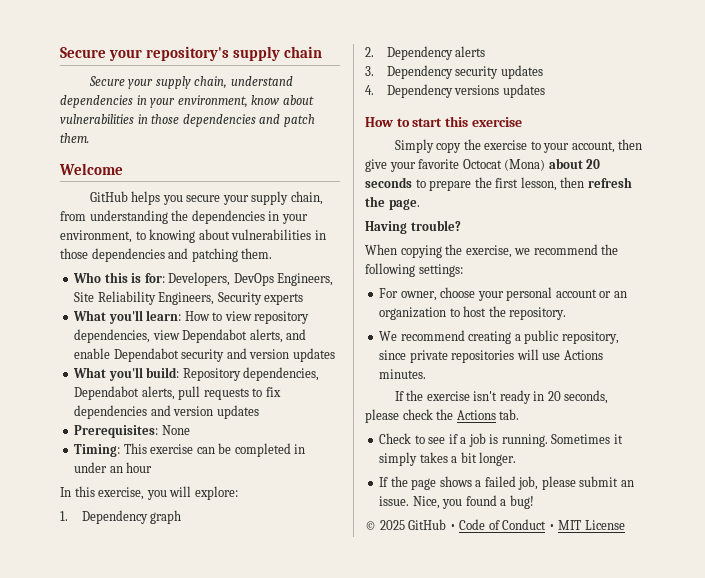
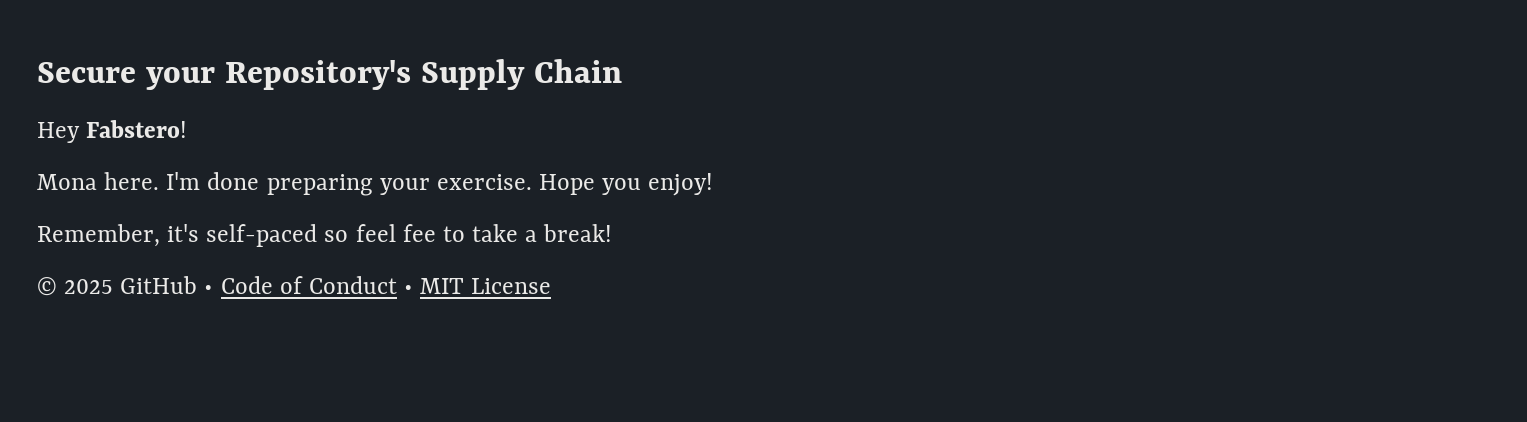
- Secure your repository's supply chain
- Secure your supply chain, understand dependencies in your environment, know about vulnerabilities in those dependencies and patch them.
- Welcome
- GitHub helps you secure your supply chain, from understanding the dependencies in your environment, to knowing about vulnerabilities in those dependencies and patching them.
- Who this is for: Developers, DevOps Engineers, Site Reliability Engineers, Security experts
- What you'll learn: How to view repository dependencies, view Dependabot alerts, and enable Dependabot security and version updates
- What you'll build: Repository dependencies, Dependabot alerts, pull requests to fix dependencies and version updates
- Prerequisites: None
- Timing: This exercise can be completed in under an hour
- In this exercise, you will explore:
- 1. Dependency graph
- 2. Dependency alerts
- 3. Dependency security updates
- 4. Dependency versions updates
- How to start this exercise
- Simply copy the exercise to your account, then give your favorite Octocat (Mona) about 20 seconds to prepare the first lesson, then refresh the page.
- Having trouble?
- When copying the exercise, we recommend the following settings:
- For owner, choose your personal account or an organization to host the repository.
- We recommend creating a public repository, since private repositories will use Actions minutes.
- If the exercise isn't ready in 20 seconds, please check the Actions tab.
- Check to see if a job is running. Sometimes it simply takes a bit longer.
- If the page shows a failed job, please submit an issue. Nice, you found a bug!
+ Secure your Repository's Supply Chain
+ Hey Fabstero!
+ Mona here. I'm done preparing your exercise. Hope you enjoy!
+ Remember, it's self-paced so feel fee to take a break!

